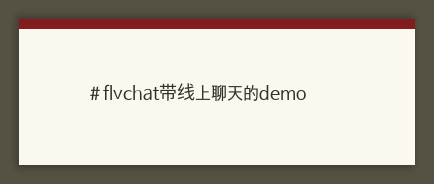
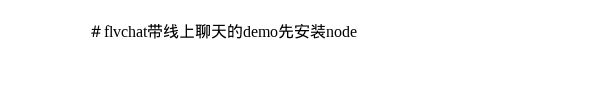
- ＃flvchat带线上聊天的demo
+ ＃flvchat带线上聊天的demo先安装node

